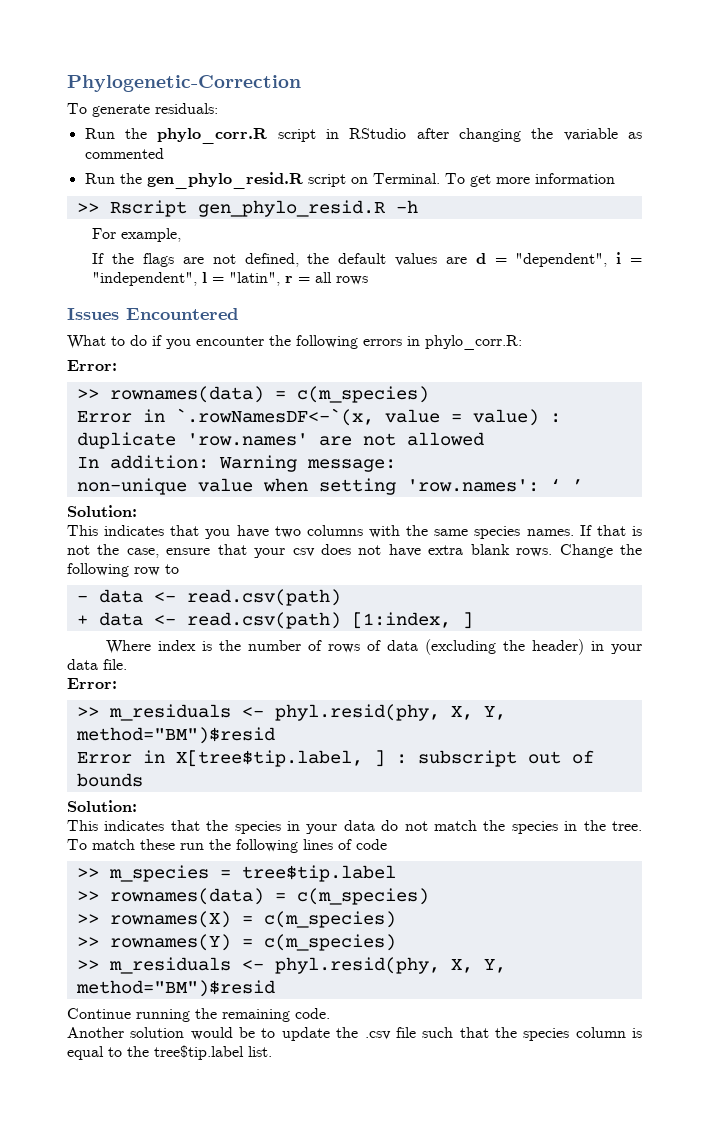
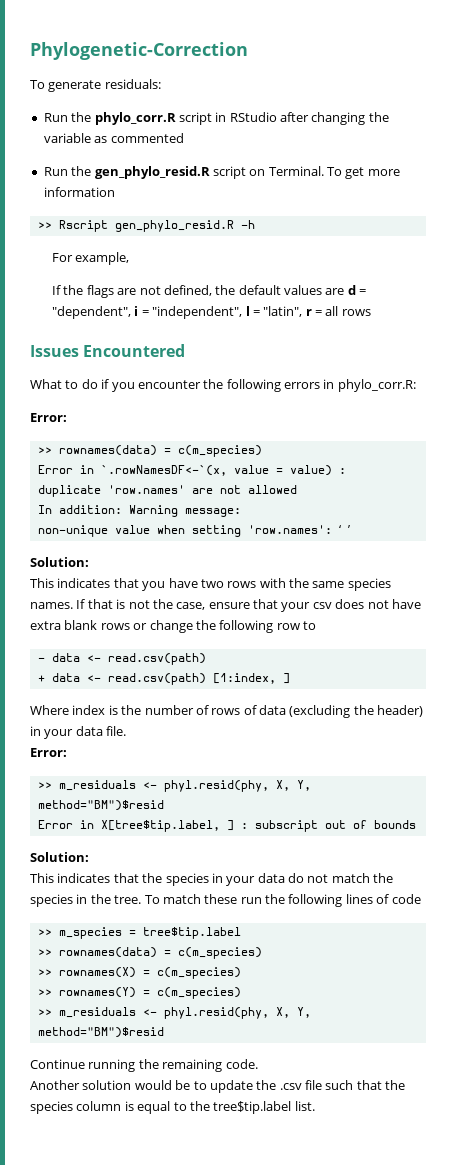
- This indicates that you have two columns with the same species names.
+ This indicates that you have two rows with the same species names.
- If that is not the case, ensure that your csv does not have extra blank rows. Change the following row to
+ If that is not the case, ensure that your csv does not have extra blank rows or change the following row to

